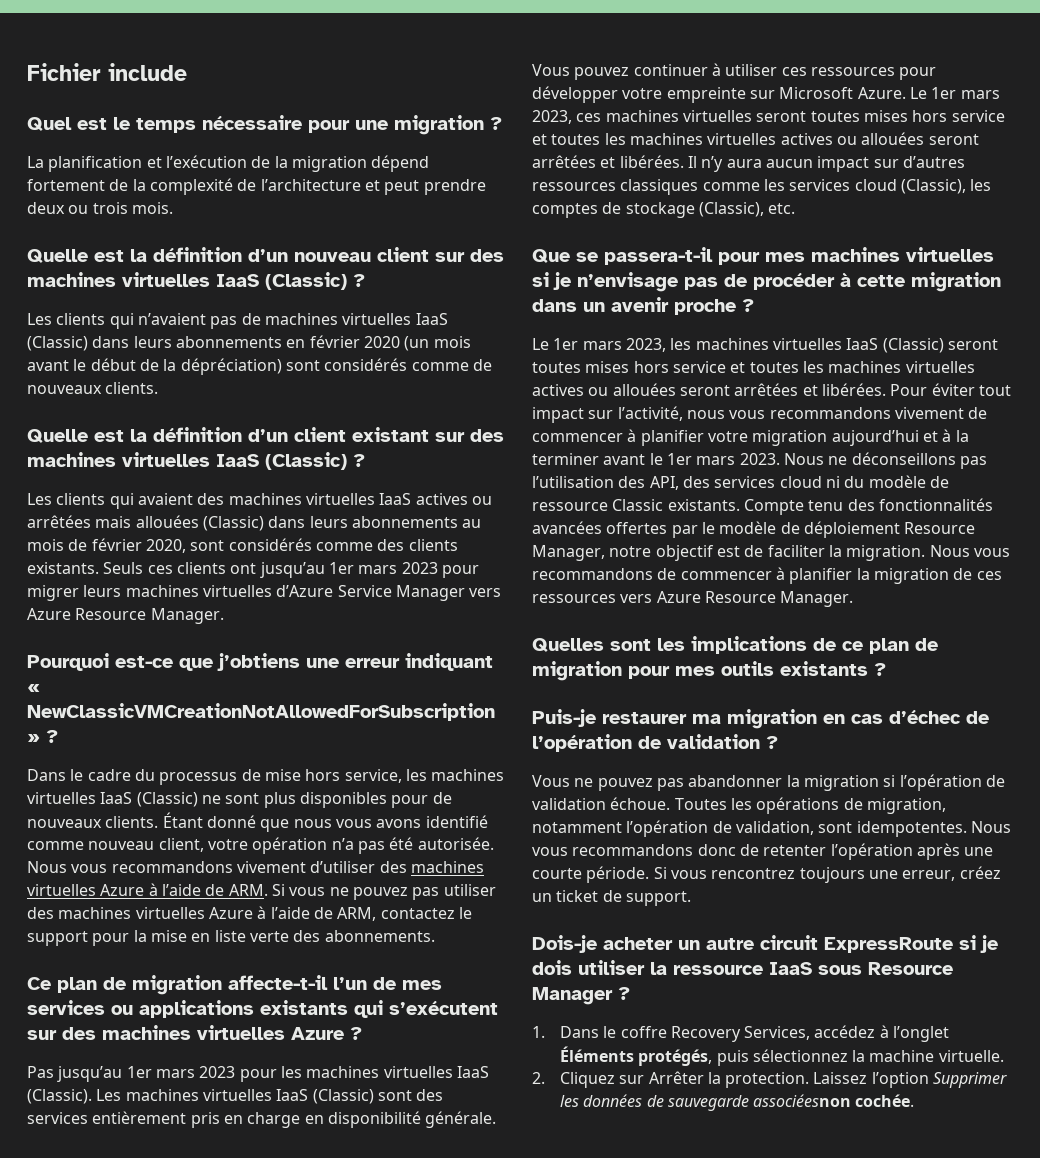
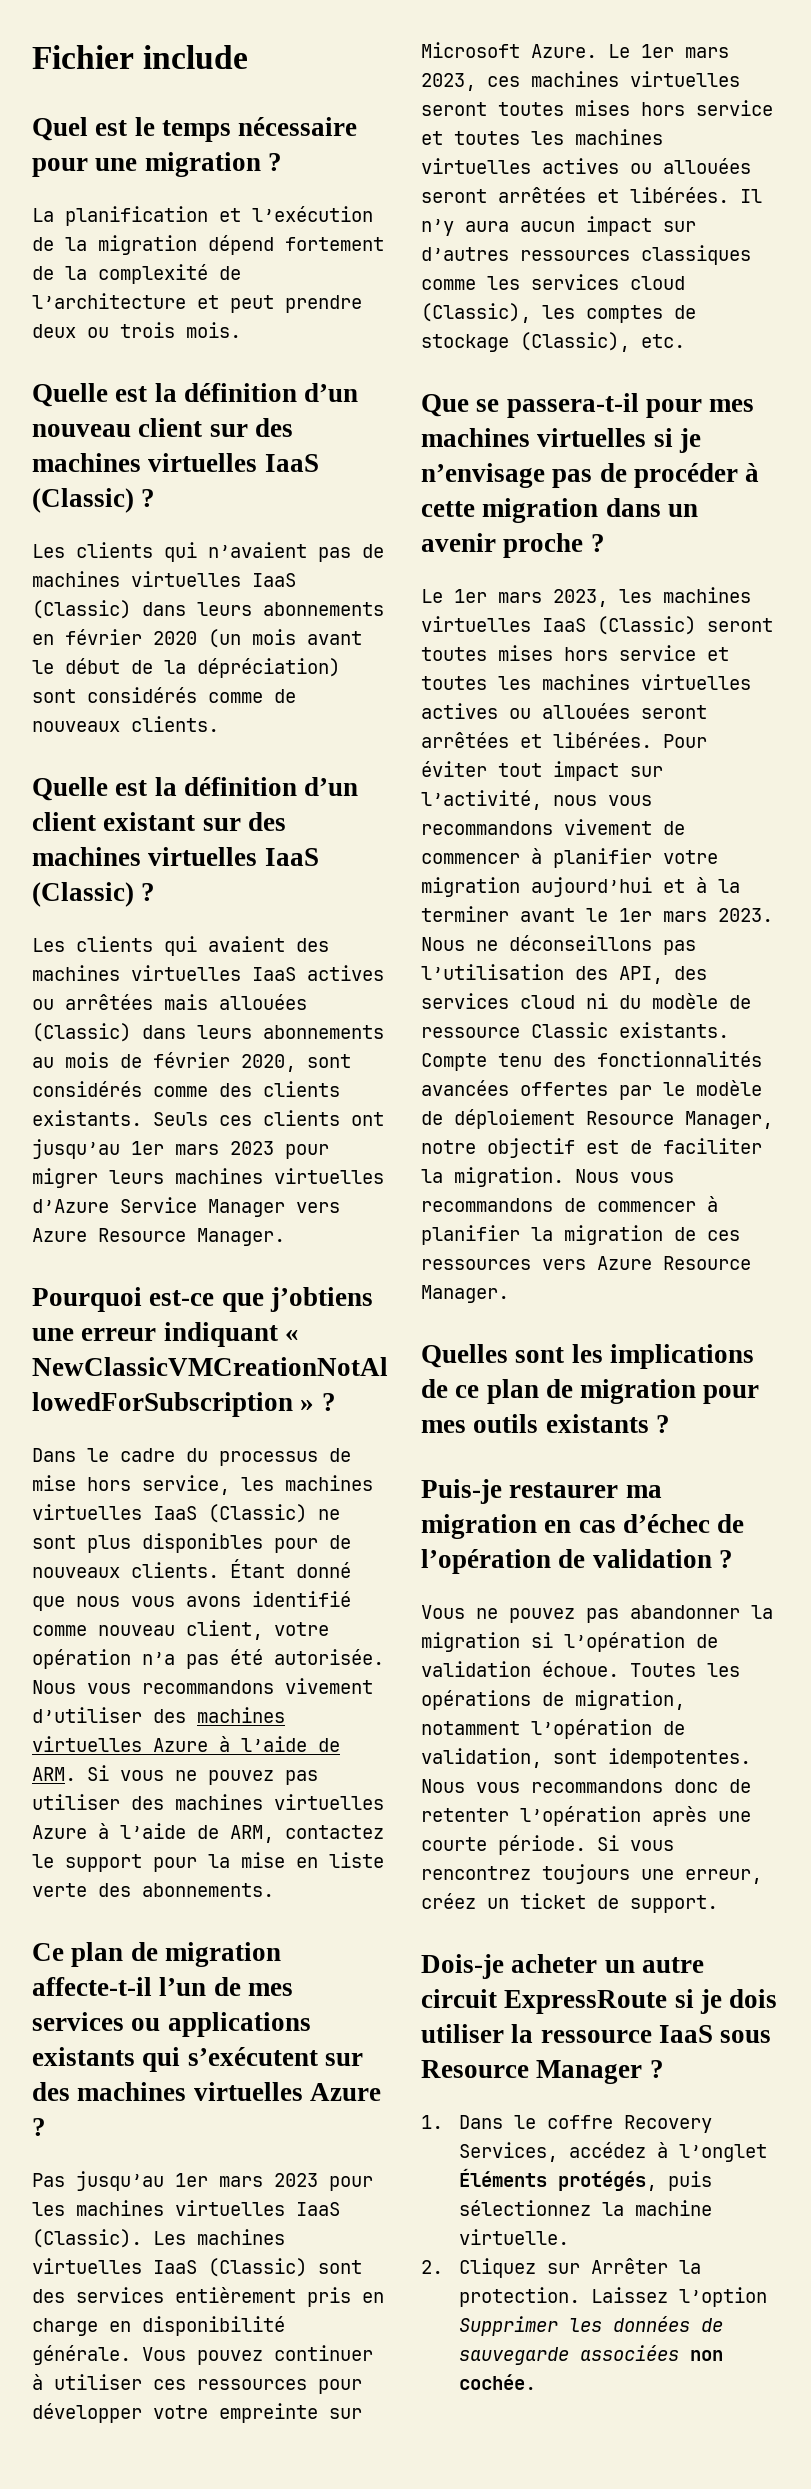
- Laissez l’option Supprimer les données de sauvegarde associéesnon cochée.
+ Laissez l’option Supprimer les données de sauvegarde associées non cochée.

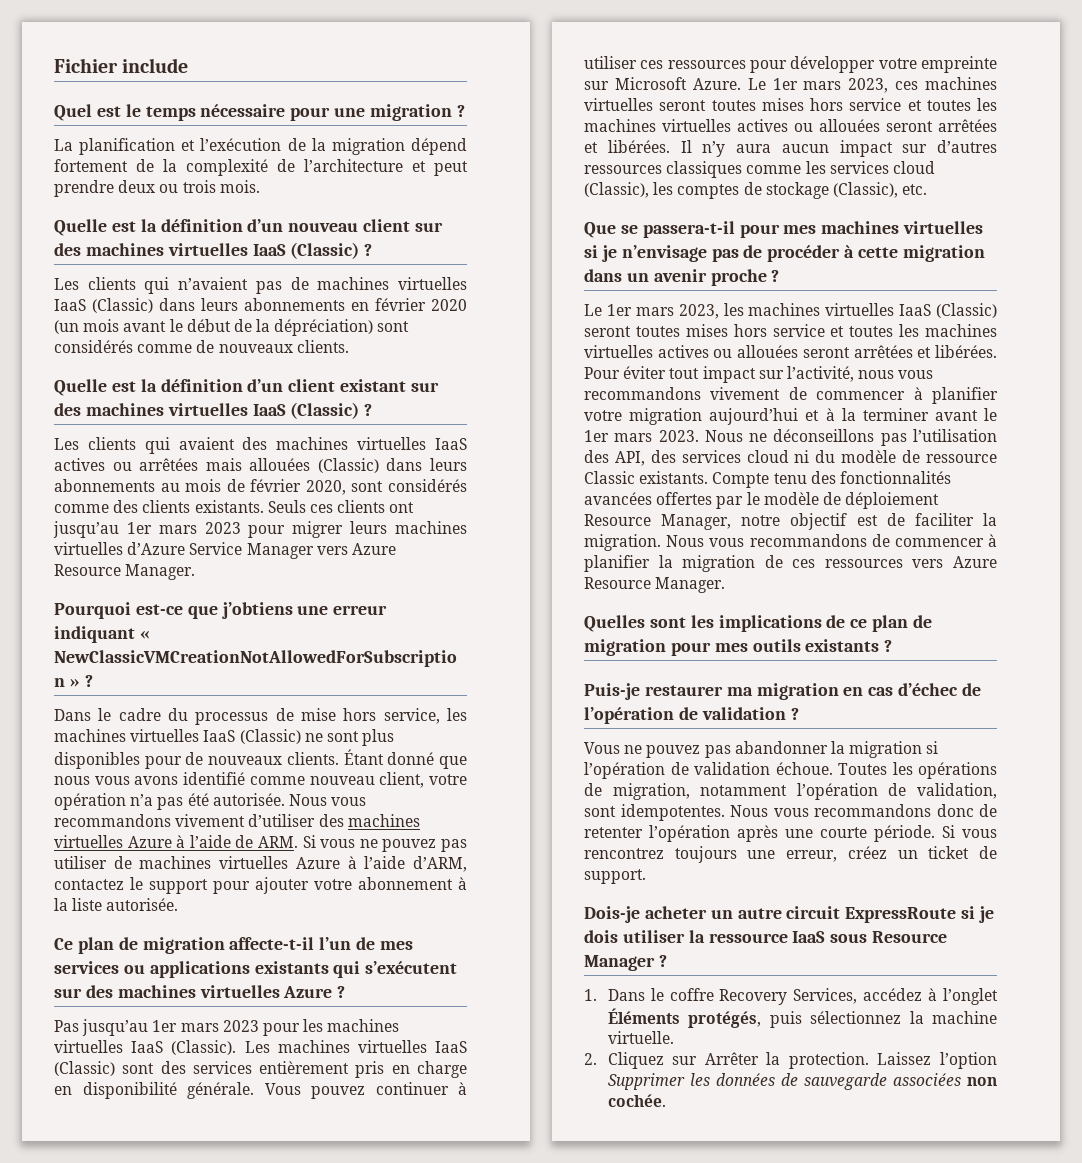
- Nous vous recommandons vivement d’utiliser des machines virtuelles Azure à l’aide de ARM. Si vous ne pouvez pas utiliser des machines virtuelles Azure à l’aide de ARM, contactez le support pour la mise en liste verte des abonnements.
+ Nous vous recommandons vivement d’utiliser des machines virtuelles Azure à l’aide de ARM. Si vous ne pouvez pas utiliser de machines virtuelles Azure à l’aide d’ARM, contactez le support pour ajouter votre abonnement à la liste autorisée.

